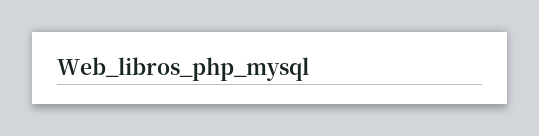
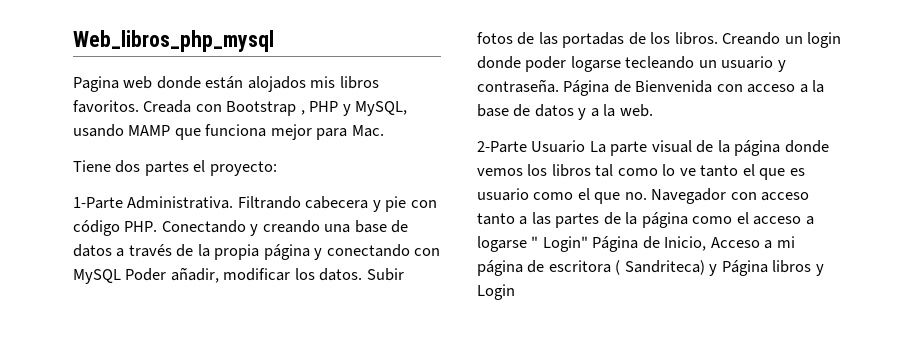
+ Pagina web donde están alojados mis libros favoritos. Creada con Bootstrap , PHP y MySQL, usando MAMP que funciona mejor para Mac.
+ Tiene dos partes el proyecto:
+ 1-Parte Administrativa. Filtrando cabecera y pie con código PHP. Conectando y creando una base de datos a través de la propia página y conectando con MySQL Poder añadir, modificar los datos. Subir fotos de las portadas de los libros. Creando un login donde poder logarse tecleando un usuario y contraseña. Página de Bienvenida con acceso a la base de datos y a la web.
+ 2-Parte Usuario La parte visual de la página donde vemos los libros tal como lo ve tanto el que es usuario como el que no. Navegador con acceso tanto a las partes de la página como el acceso a logarse " Login" Página de Inicio, Acceso a mi página de escritora ( Sandriteca) y Página libros y Login

